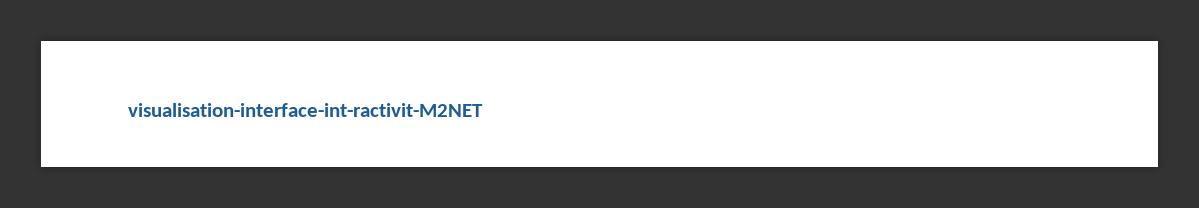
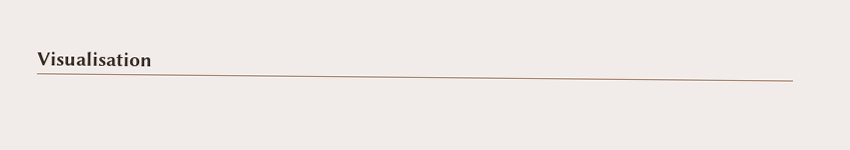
- visualisation-interface-int-ractivit-M2NET
+ Visualisation

